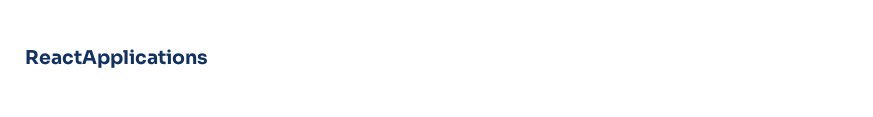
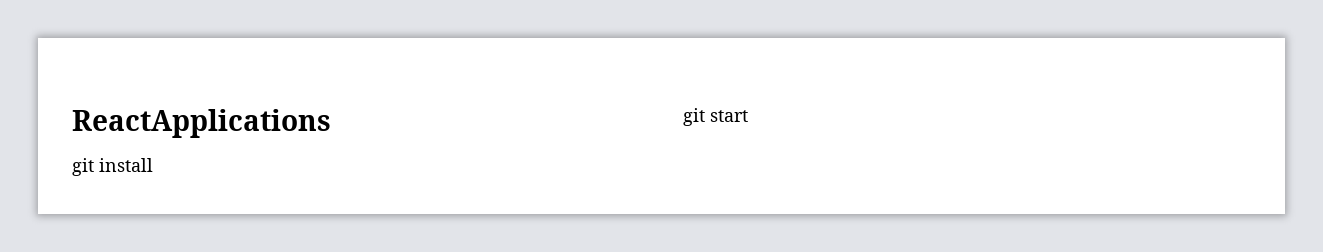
+ git install
+ git start

